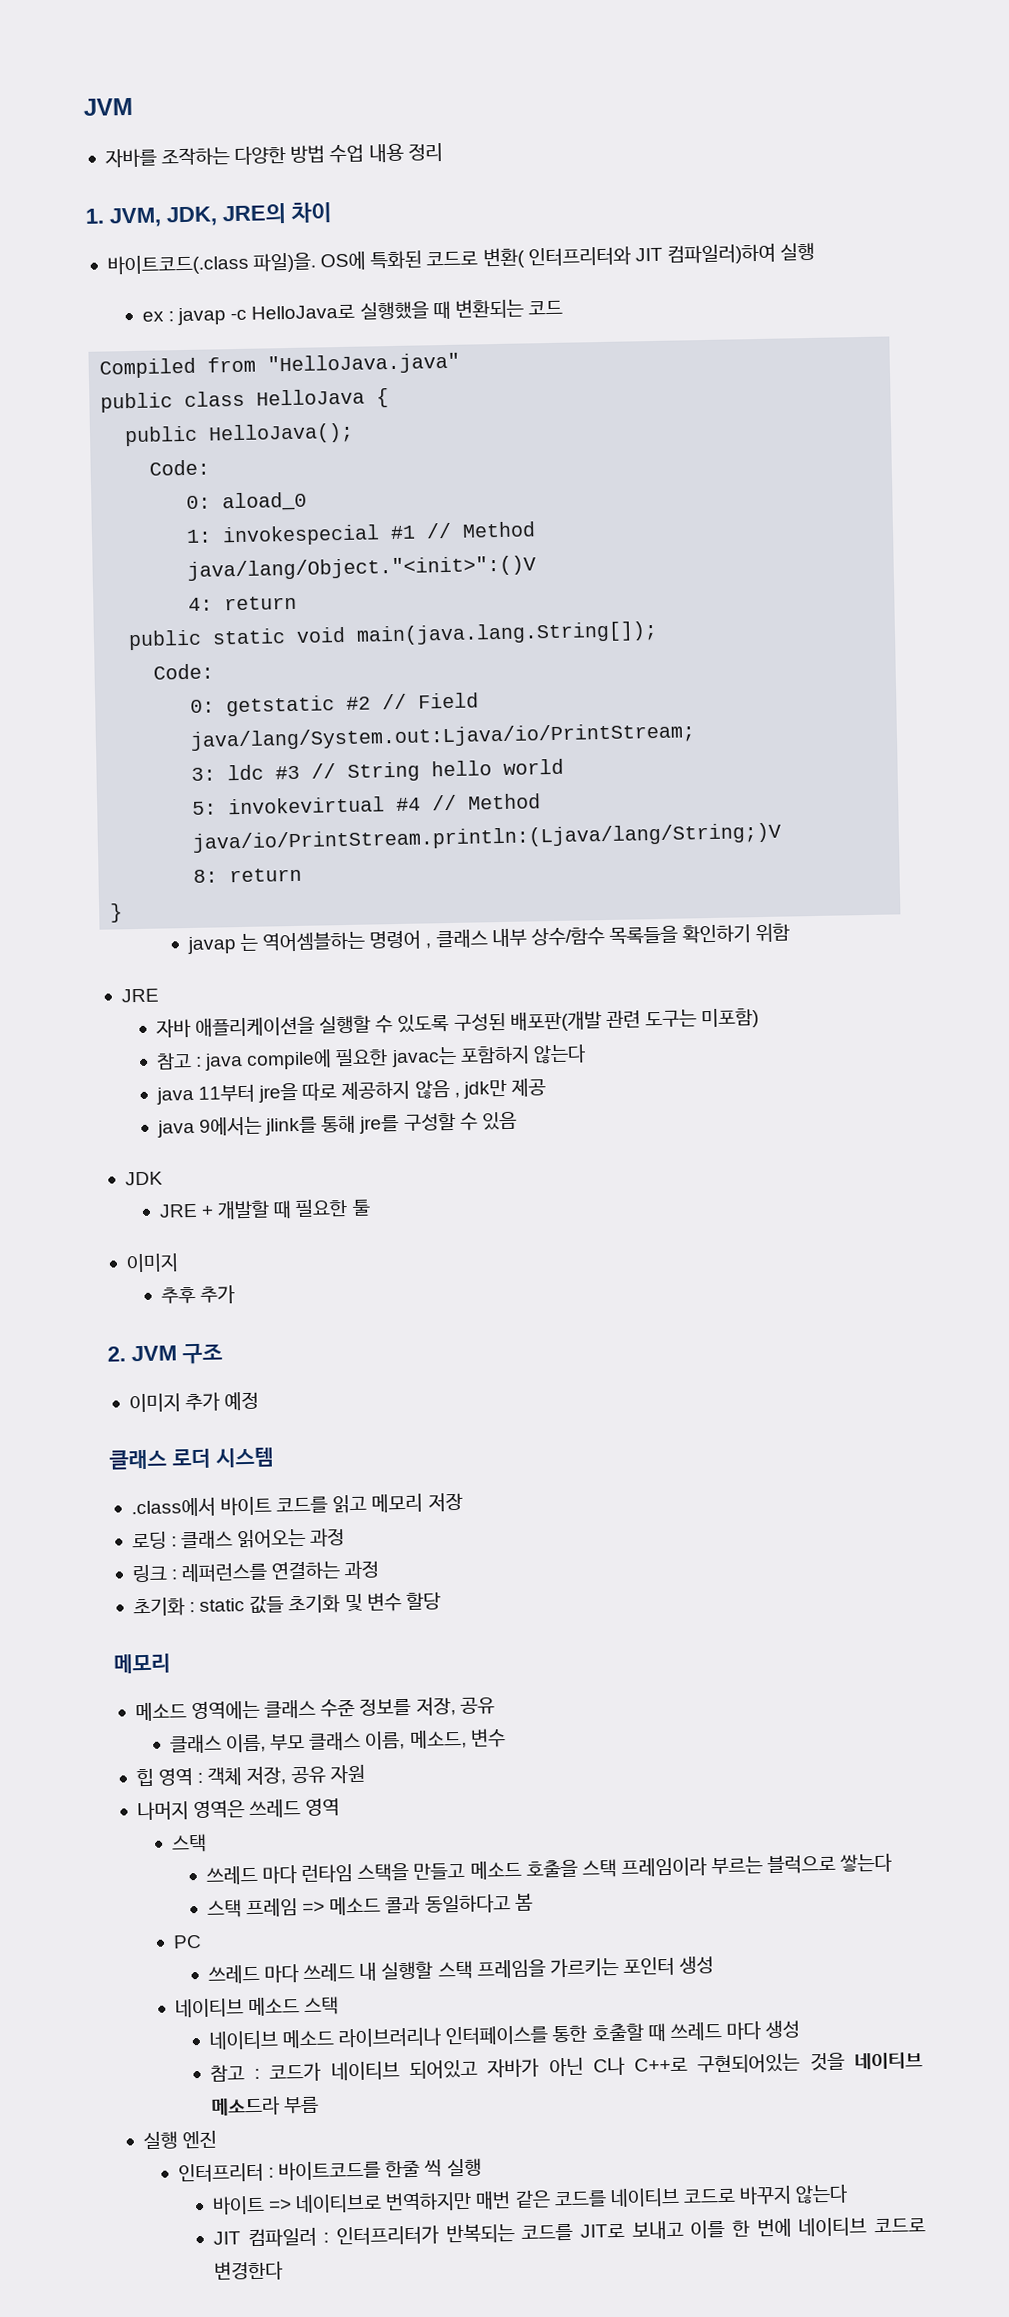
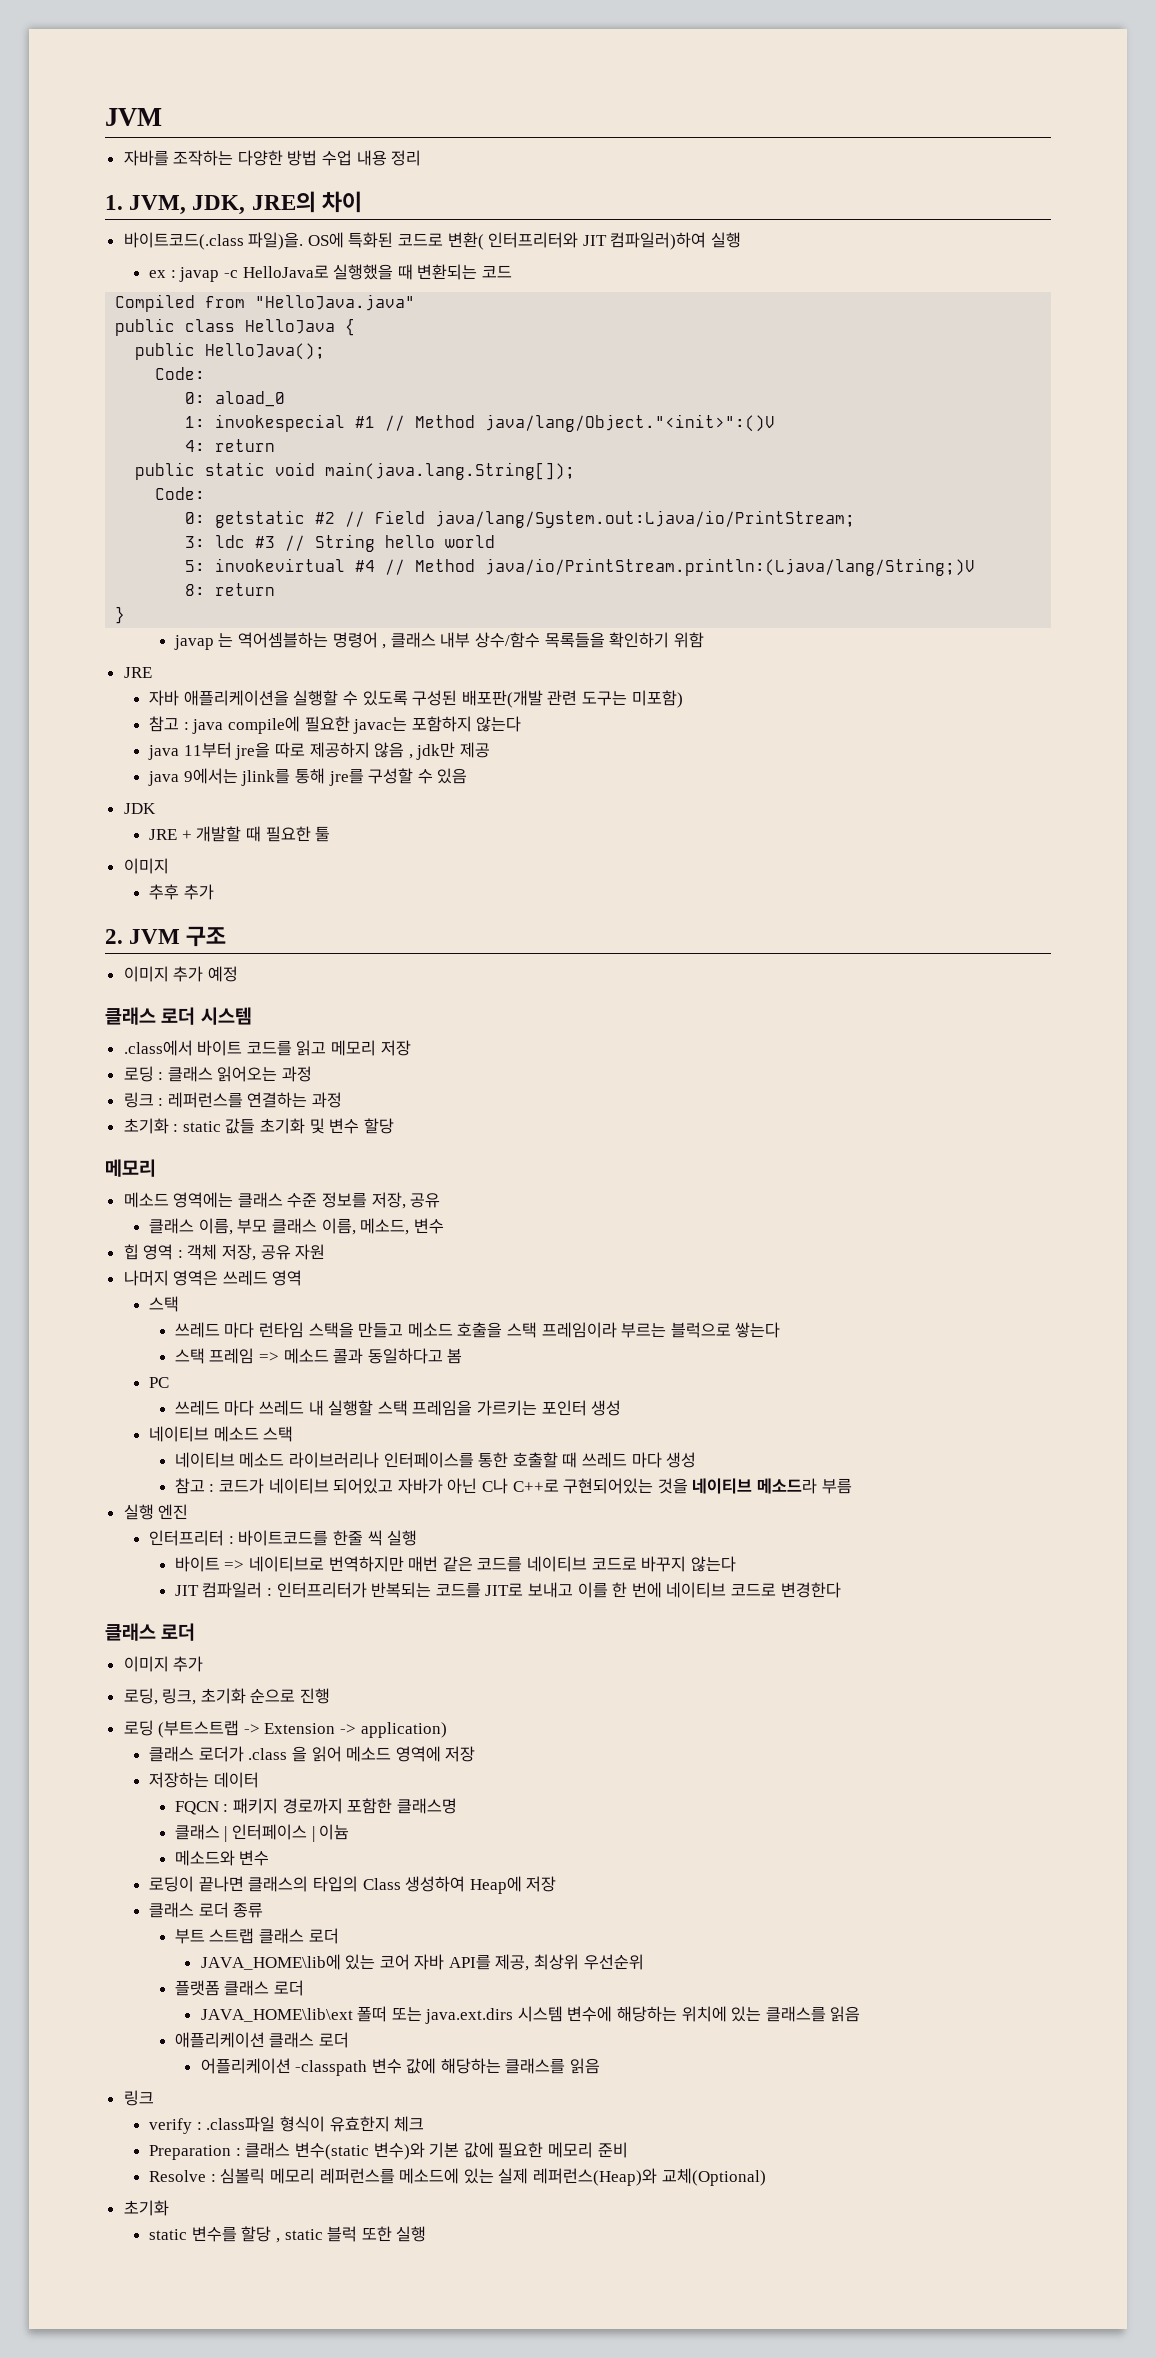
  JIT 컴파일러 : 인터프리터가 반복되는 코드를 JIT로 보내고 이를 한 번에 네이티브 코드로 변경한다
+ 클래스 로더
+ 이미지 추가
+ 로딩, 링크, 초기화 순으로 진행
+ 로딩 (부트스트랩 -> Extension -> application)
+ 클래스 로더가 .class 을 읽어 메소드 영역에 저장
+ 저장하는 데이터
+ FQCN : 패키지 경로까지 포함한 클래스명
+ 클래스 | 인터페이스 | 이늄
+ 메소드와 변수
+ 로딩이 끝나면 클래스의 타입의 Class 생성하여 Heap에 저장
+ 클래스 로더 종류
+ 부트 스트랩 클래스 로더
+ JAVA_HOME\lib에 있는 코어 자바 API를 제공, 최상위 우선순위
+ 플랫폼 클래스 로더
+ JAVA_HOME\lib\ext 폴떠 또는 java.ext.dirs 시스템 변수에 해당하는 위치에 있는 클래스를 읽음
+ 애플리케이션 클래스 로더
+ 어플리케이션 -classpath 변수 값에 해당하는 클래스를 읽음
+ 링크
+ verify : .class파일 형식이 유효한지 체크
+ Preparation : 클래스 변수(static 변수)와 기본 값에 필요한 메모리 준비
+ Resolve : 심볼릭 메모리 레퍼런스를 메소드에 있는 실제 레퍼런스(Heap)와 교체(Optional)
+ 초기화
+ static 변수를 할당 , static 블럭 또한 실행

